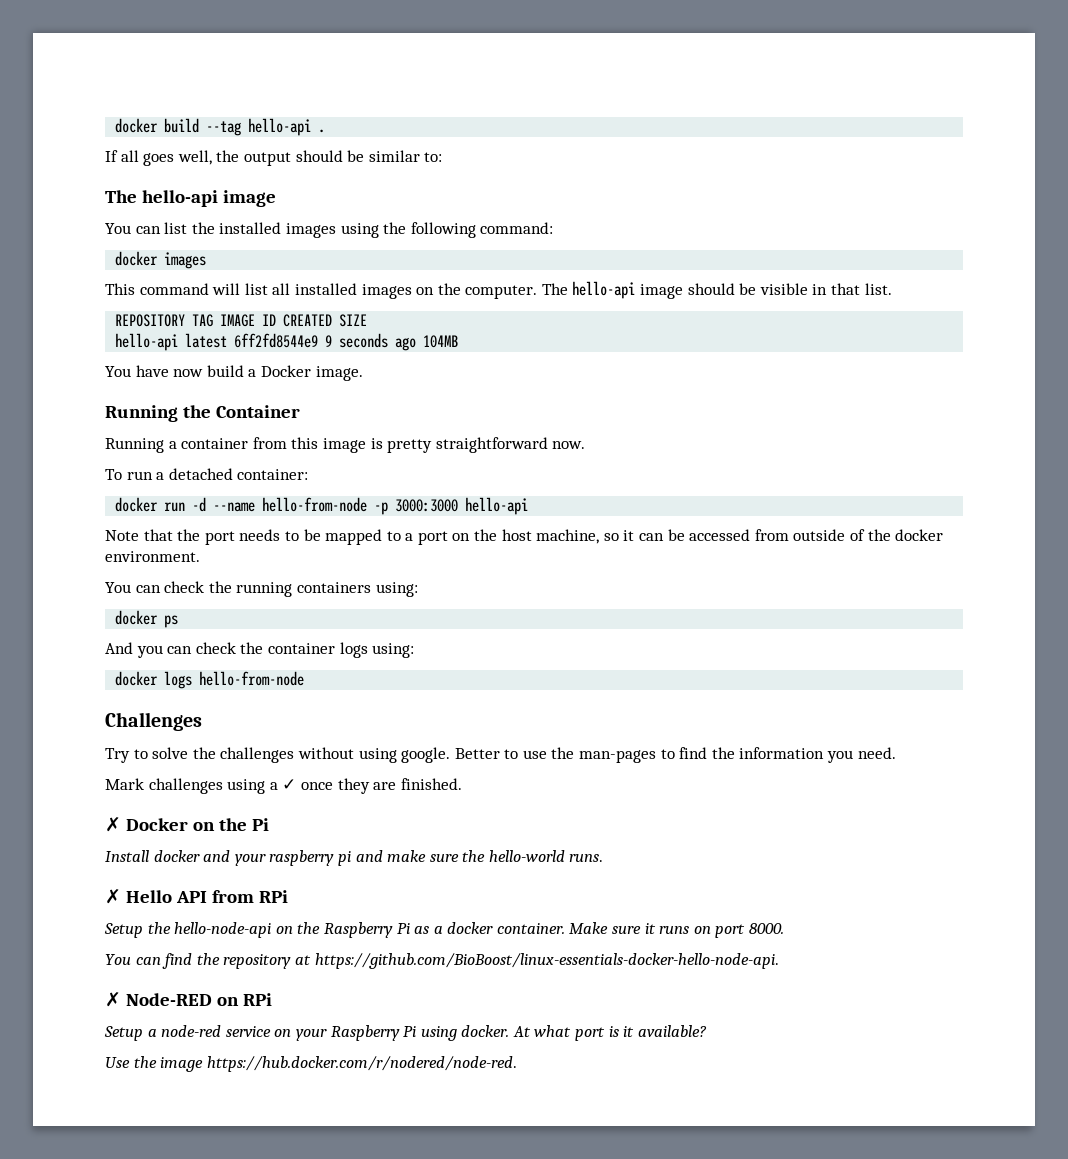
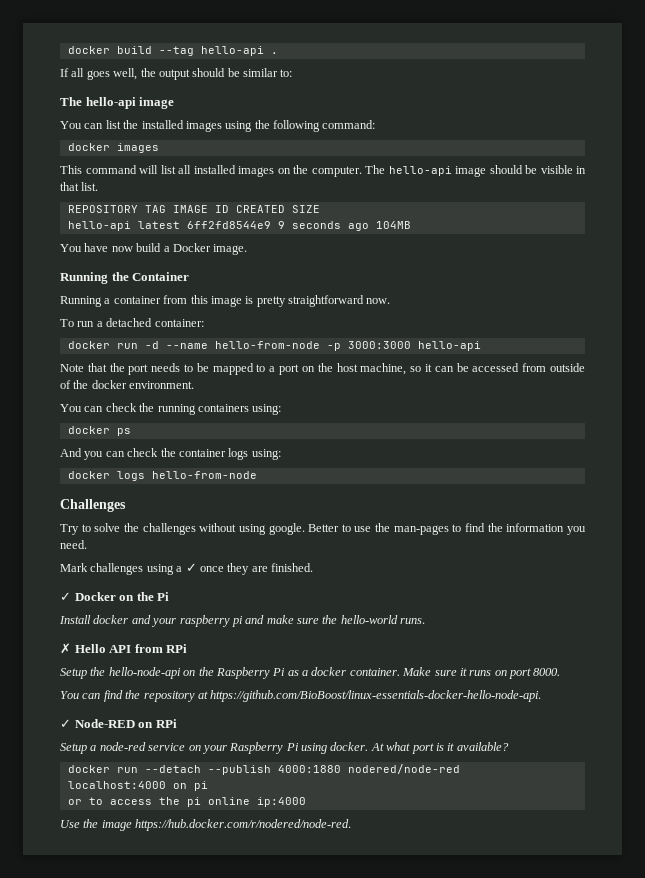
- ✗ Docker on the Pi
+ ✓ Docker on the Pi
- ✗ Node-RED on RPi
+ ✓ Node-RED on RPi
+ docker run --detach --publish 4000:1880 nodered/node-red
+ localhost:4000 on pi
+ or to access the pi online ip:4000

